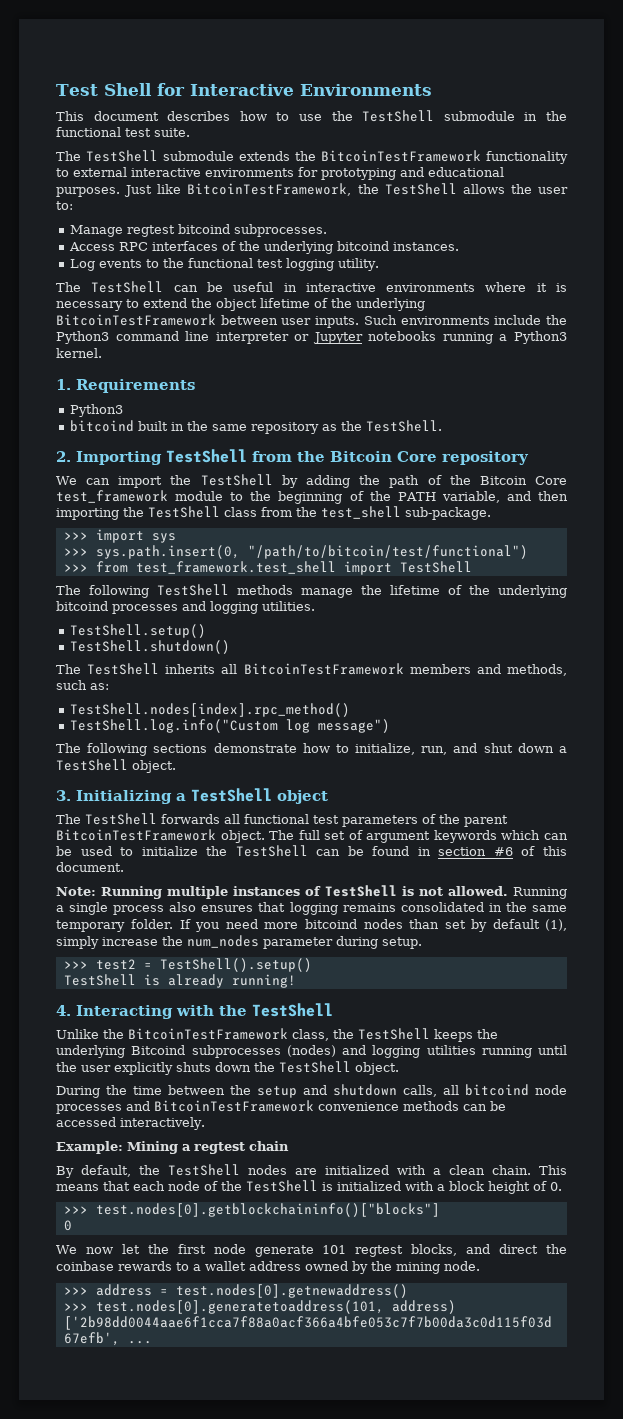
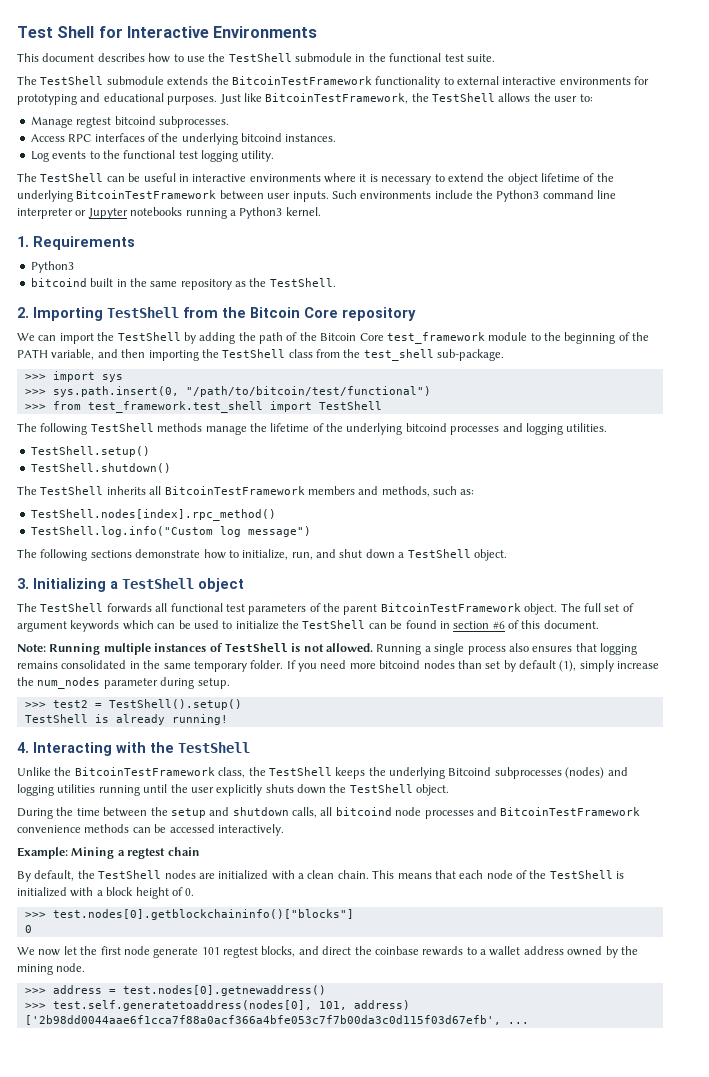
- >>> test.nodes[0].generatetoaddress(101, address)
+ >>> test.self.generatetoaddress(nodes[0], 101, address)

